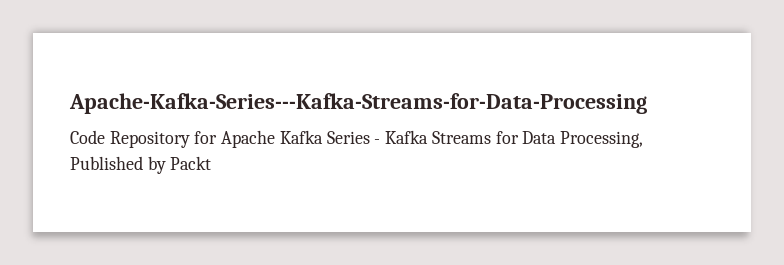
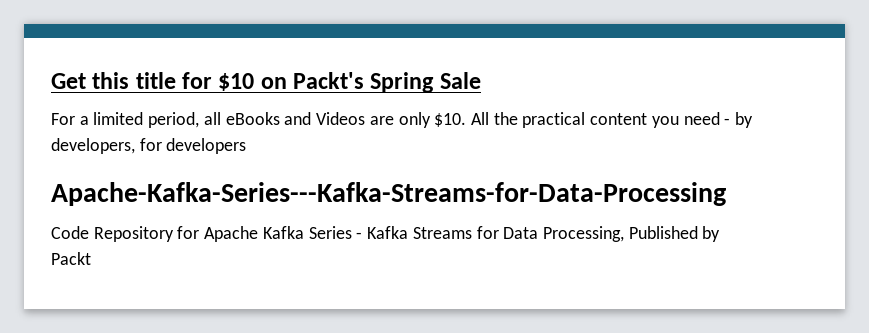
+ Get this title for $10 on Packt's Spring Sale
+ For a limited period, all eBooks and Videos are only $10. All the practical content you need - by developers, for developers

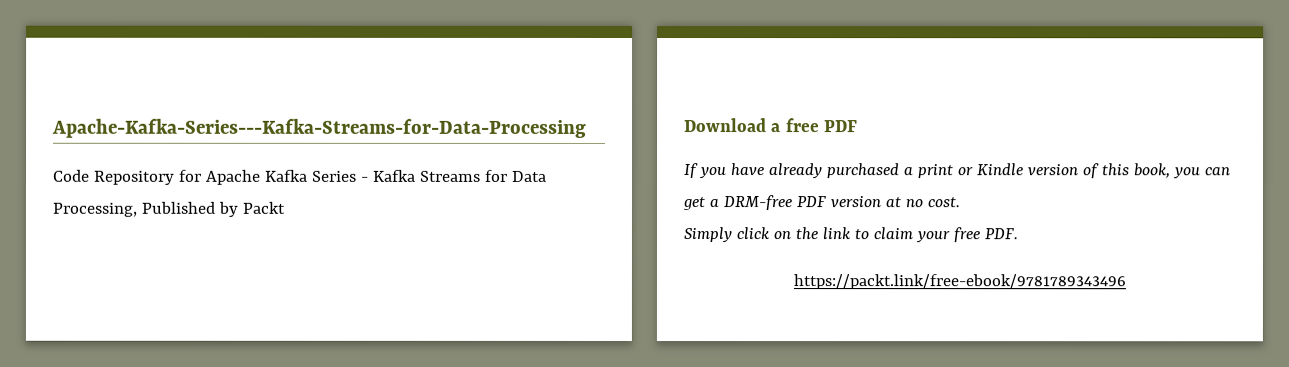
- Get this title for $10 on Packt's Spring Sale
- For a limited period, all eBooks and Videos are only $10. All the practical content you need - by developers, for developers
+ Download a free PDF
+ If you have already purchased a print or Kindle version of this book, you can get a DRM-free PDF version at no cost.
+ Simply click on the link to claim your free PDF.
+ https://packt.link/free-ebook/9781789343496

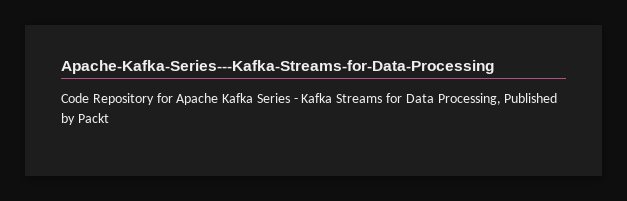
- Download a free PDF
- If you have already purchased a print or Kindle version of this book, you can get a DRM-free PDF version at no cost.
- Simply click on the link to claim your free PDF.
- https://packt.link/free-ebook/9781789343496

